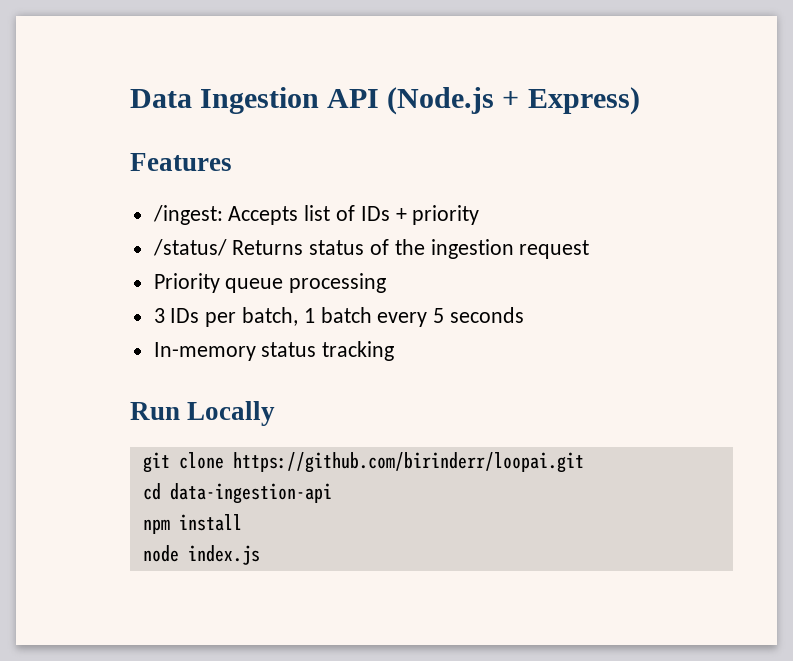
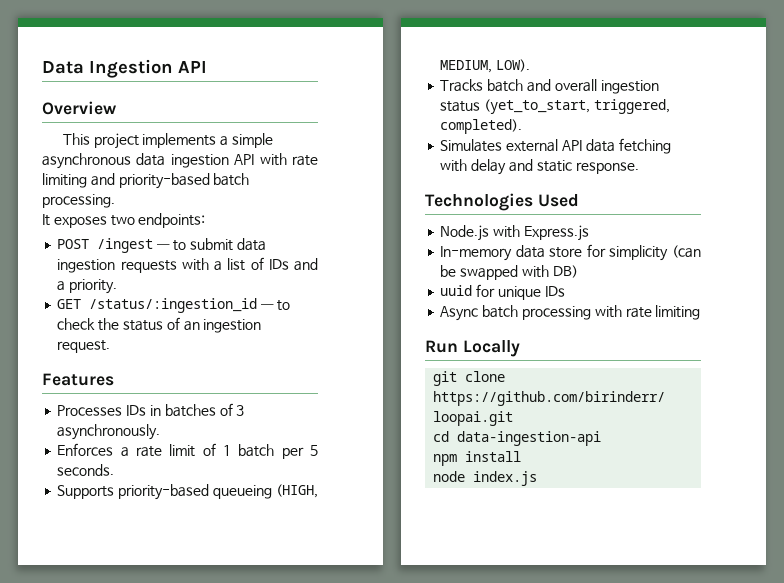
- Data Ingestion API (Node.js + Express)
+ Data Ingestion API
+ Overview
+ This project implements a simple asynchronous data ingestion API with rate limiting and priority-based batch processing.
+ It exposes two endpoints:
+ POST /ingest — to submit data ingestion requests with a list of IDs and a priority.
+ GET /status/:ingestion_id — to check the status of an ingestion request.
  Features
- /ingest: Accepts list of IDs + priority
- /status/ Returns status of the ingestion request
- Priority queue processing
- 3 IDs per batch, 1 batch every 5 seconds
- In-memory status tracking
+ Processes IDs in batches of 3 asynchronously.
+ Enforces a rate limit of 1 batch per 5 seconds.
+ Supports priority-based queueing (HIGH, MEDIUM, LOW).
+ Tracks batch and overall ingestion status (yet_to_start, triggered, completed).
+ Simulates external API data fetching with delay and static response.
+ Technologies Used
+ Node.js with Express.js
+ In-memory data store for simplicity (can be swapped with DB)
+ uuid for unique IDs
+ Async batch processing with rate limiting

